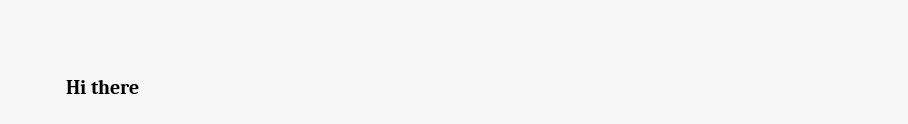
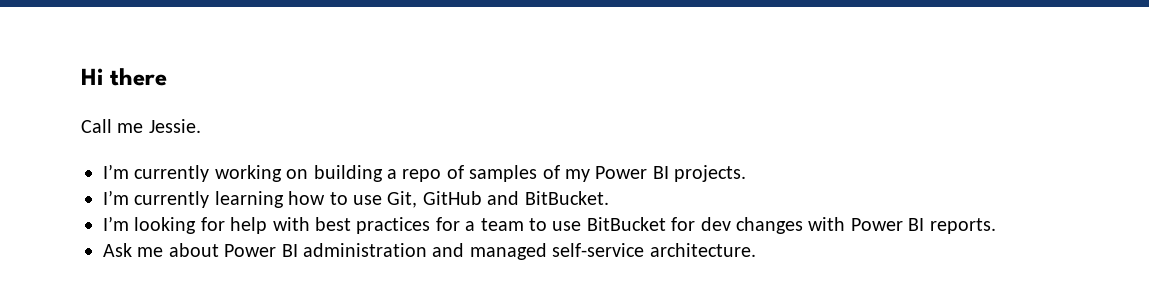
+ Call me Jessie.
+ I’m currently working on building a repo of samples of my Power BI projects.
+ I’m currently learning how to use Git, GitHub and BitBucket.
+ I’m looking for help with best practices for a team to use BitBucket for dev changes with Power BI reports.
+ Ask me about Power BI administration and managed self-service architecture.

